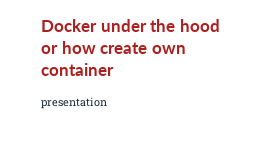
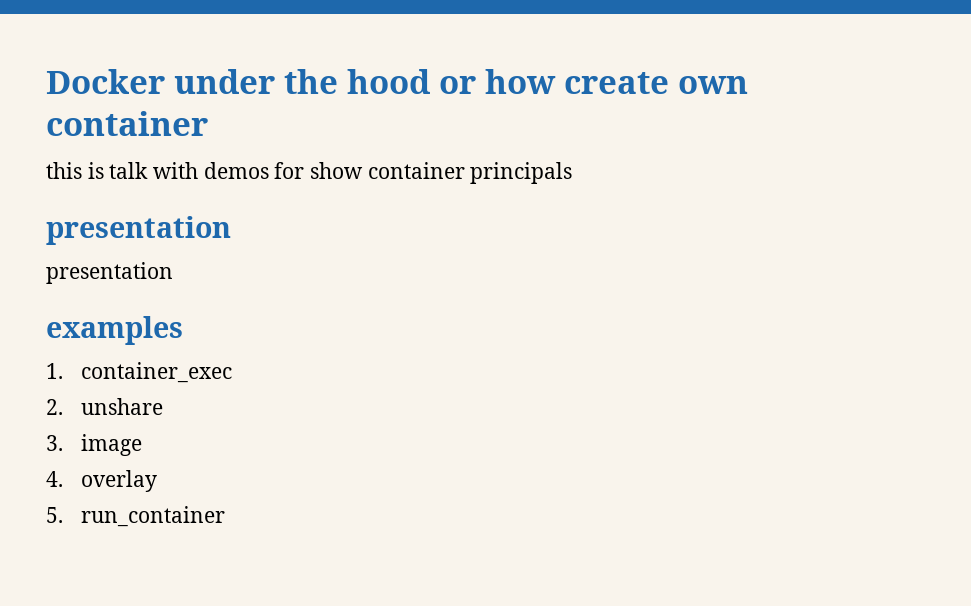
+ this is talk with demos for show container principals
  presentation
+ presentation
+ examples
+ 1. container_exec
+ 2. unshare
+ 3. image
+ 4. overlay
+ 5. run_container

